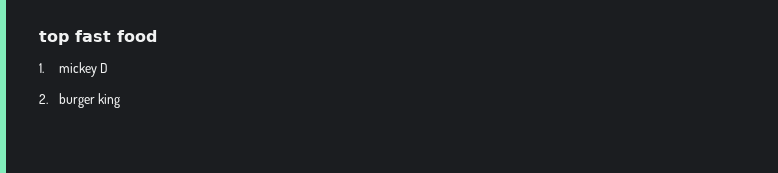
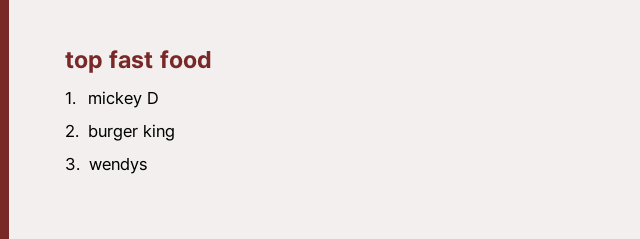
+ 3. wendys

